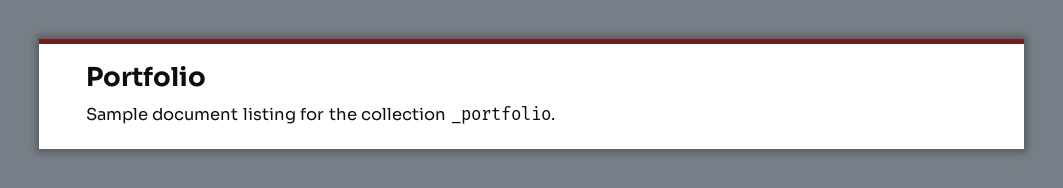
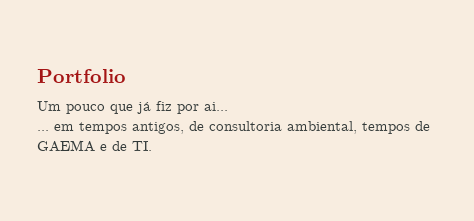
- Sample document listing for the collection _portfolio.
+ Um pouco que já fiz por ai...
+ ... em tempos antigos, de consultoria ambiental, tempos de GAEMA e de TI.

